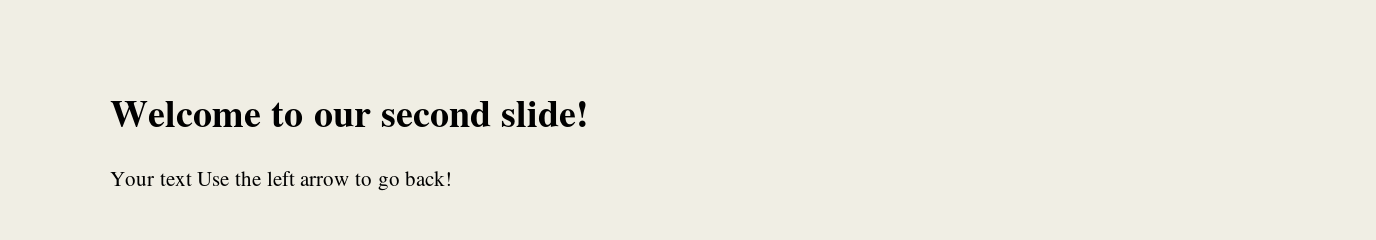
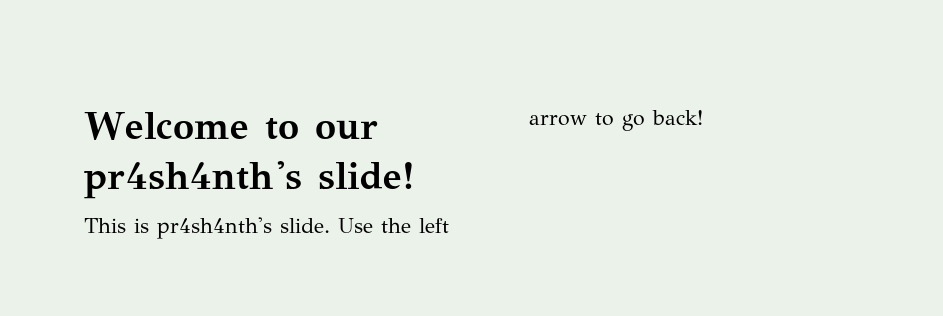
- Welcome to our second slide!
+ Welcome to our pr4sh4nth's slide!
- Your text Use the left arrow to go back!
+ This is pr4sh4nth's slide. Use the left arrow to go back!

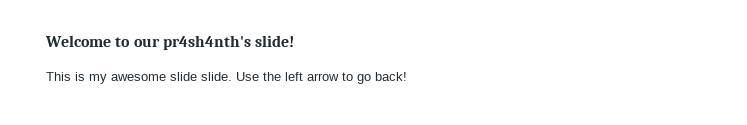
- This is pr4sh4nth's slide.
+ This is my awesome slide slide.

